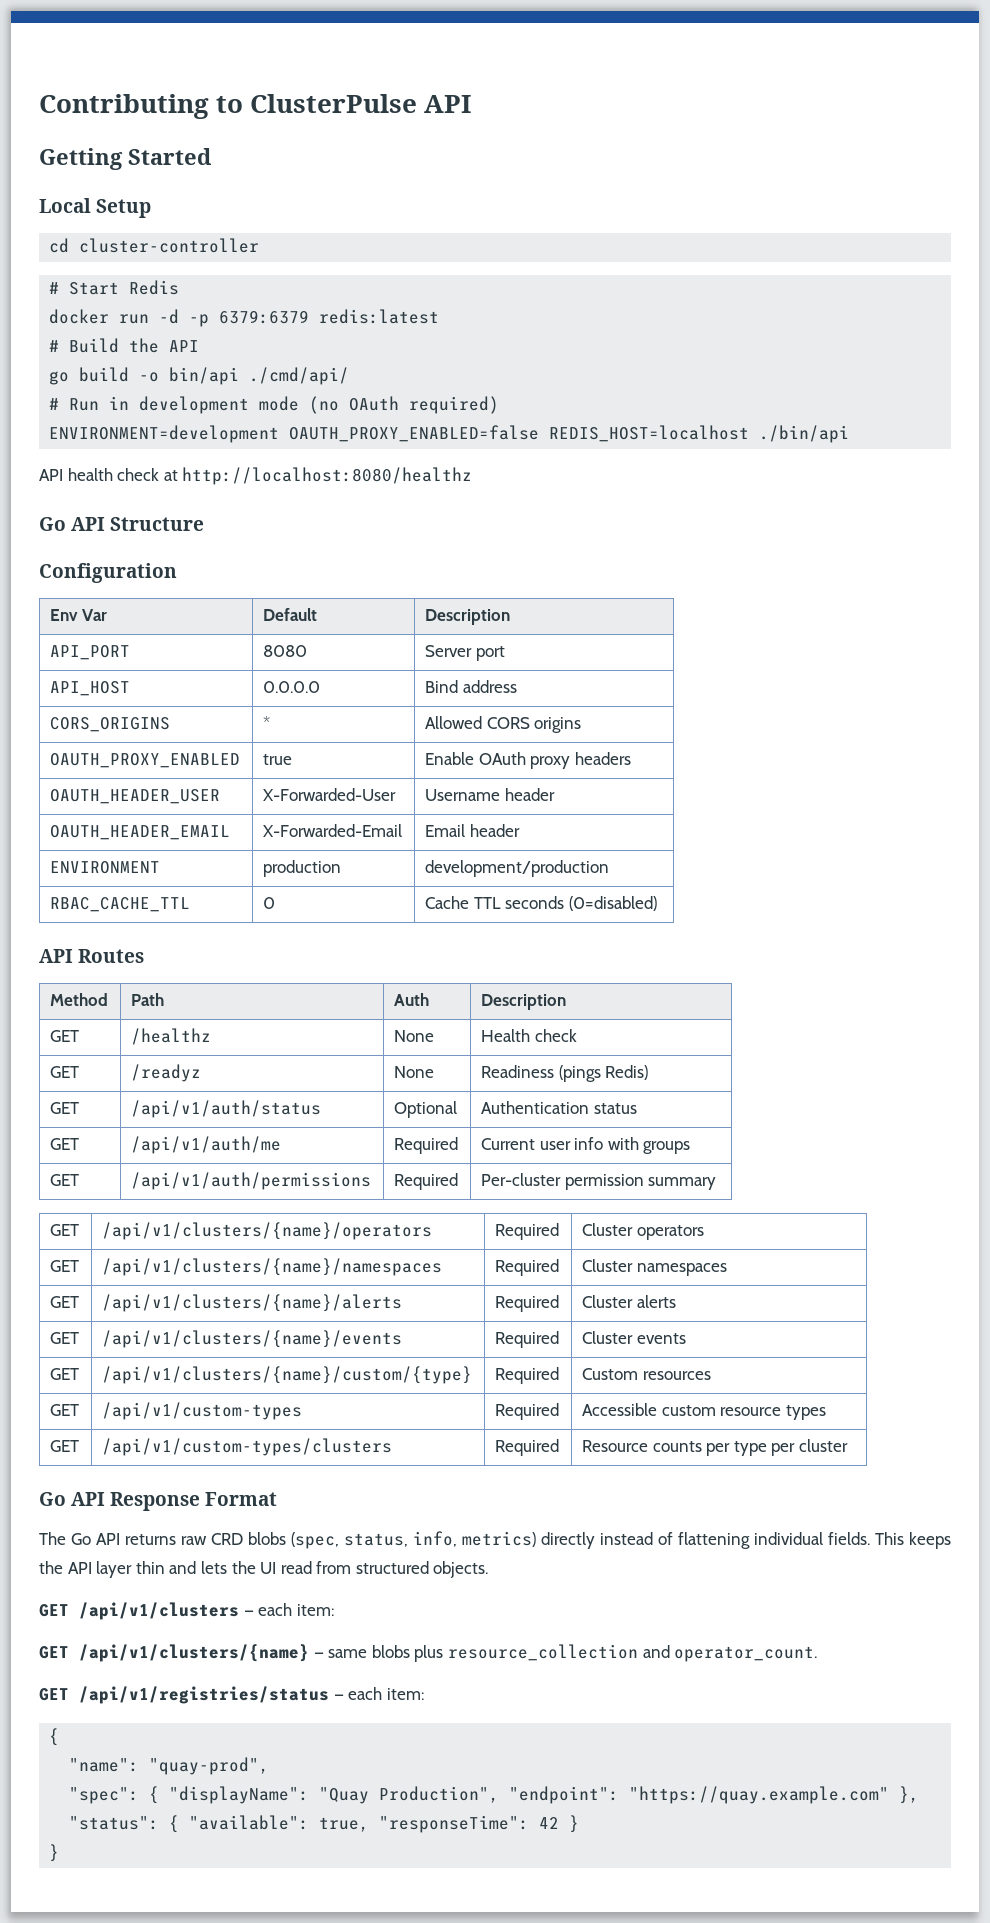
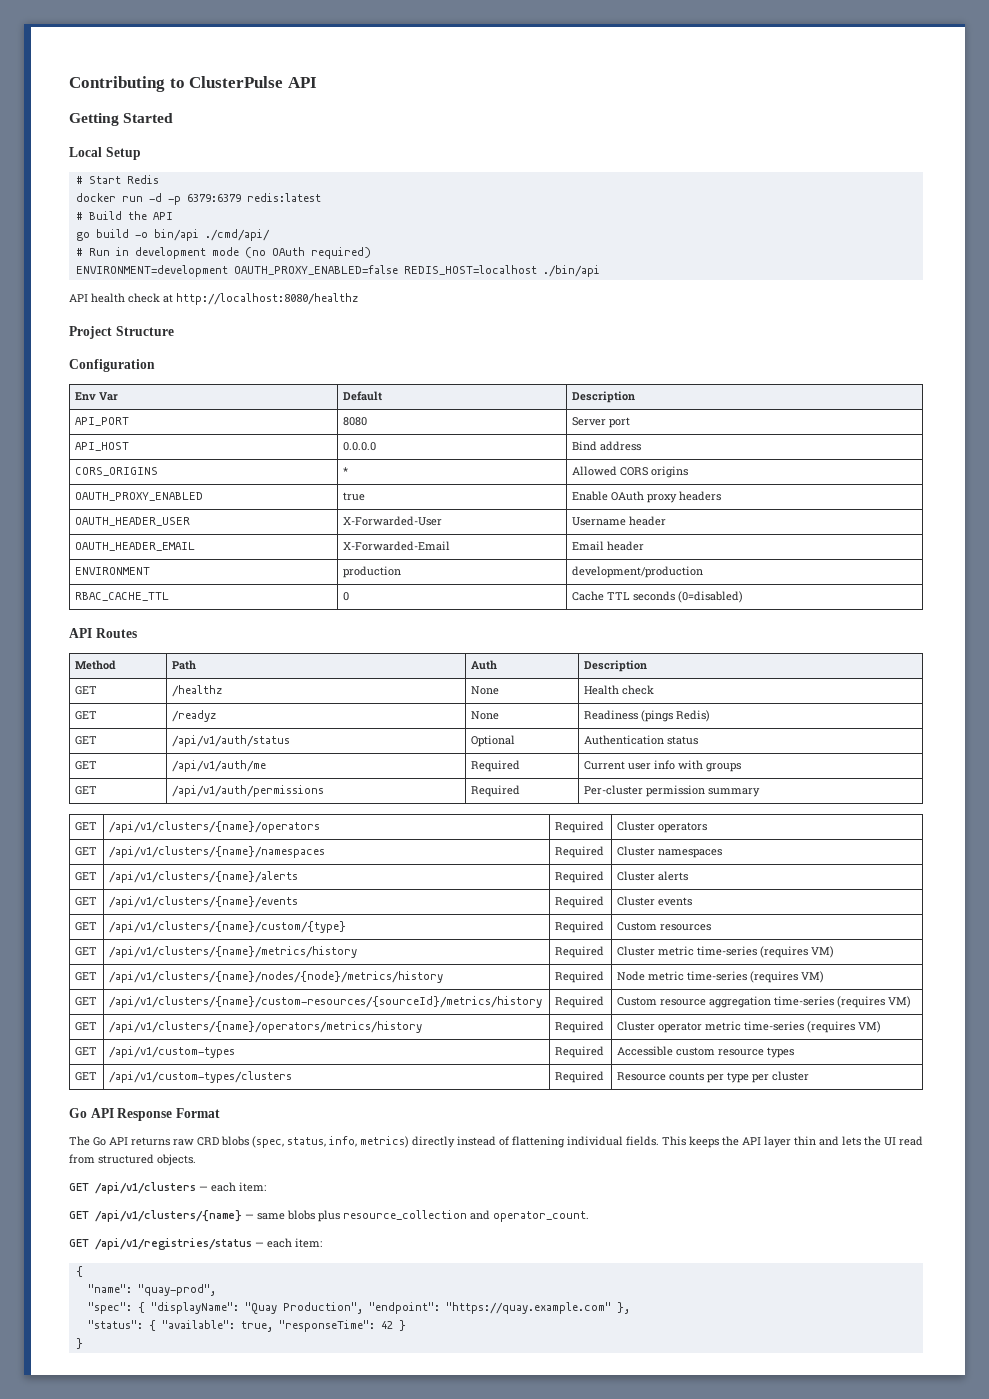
- cd cluster-controller
- Go API Structure
+ Project Structure
+ GET | /api/v1/clusters/{name}/metrics/history | Required | Cluster metric time-series (requires VM)
+ GET | /api/v1/clusters/{name}/nodes/{node}/metrics/history | Required | Node metric time-series (requires VM)
+ GET | /api/v1/clusters/{name}/custom-resources/{sourceId}/metrics/history | Required | Custom resource aggregation time-series (requires VM)
+ GET | /api/v1/clusters/{name}/operators/metrics/history | Required | Cluster operator metric time-series (requires VM)

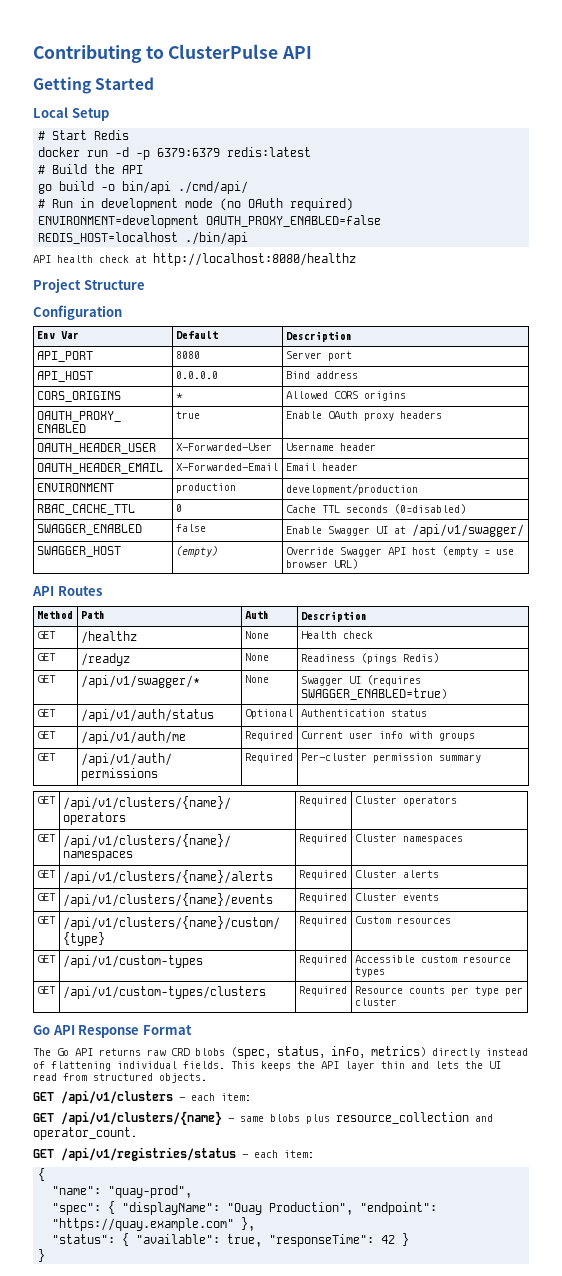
+ SWAGGER_ENABLED | false | Enable Swagger UI at /api/v1/swagger/
+ SWAGGER_HOST | (empty) | Override Swagger API host (empty = use browser URL)
+ GET | /api/v1/swagger/* | None | Swagger UI (requires SWAGGER_ENABLED=true)
- GET | /api/v1/clusters/{name}/metrics/history | Required | Cluster metric time-series (requires VM)
- GET | /api/v1/clusters/{name}/nodes/{node}/metrics/history | Required | Node metric time-series (requires VM)
- GET | /api/v1/clusters/{name}/custom-resources/{sourceId}/metrics/history | Required | Custom resource aggregation time-series (requires VM)
- GET | /api/v1/clusters/{name}/operators/metrics/history | Required | Cluster operator metric time-series (requires VM)

